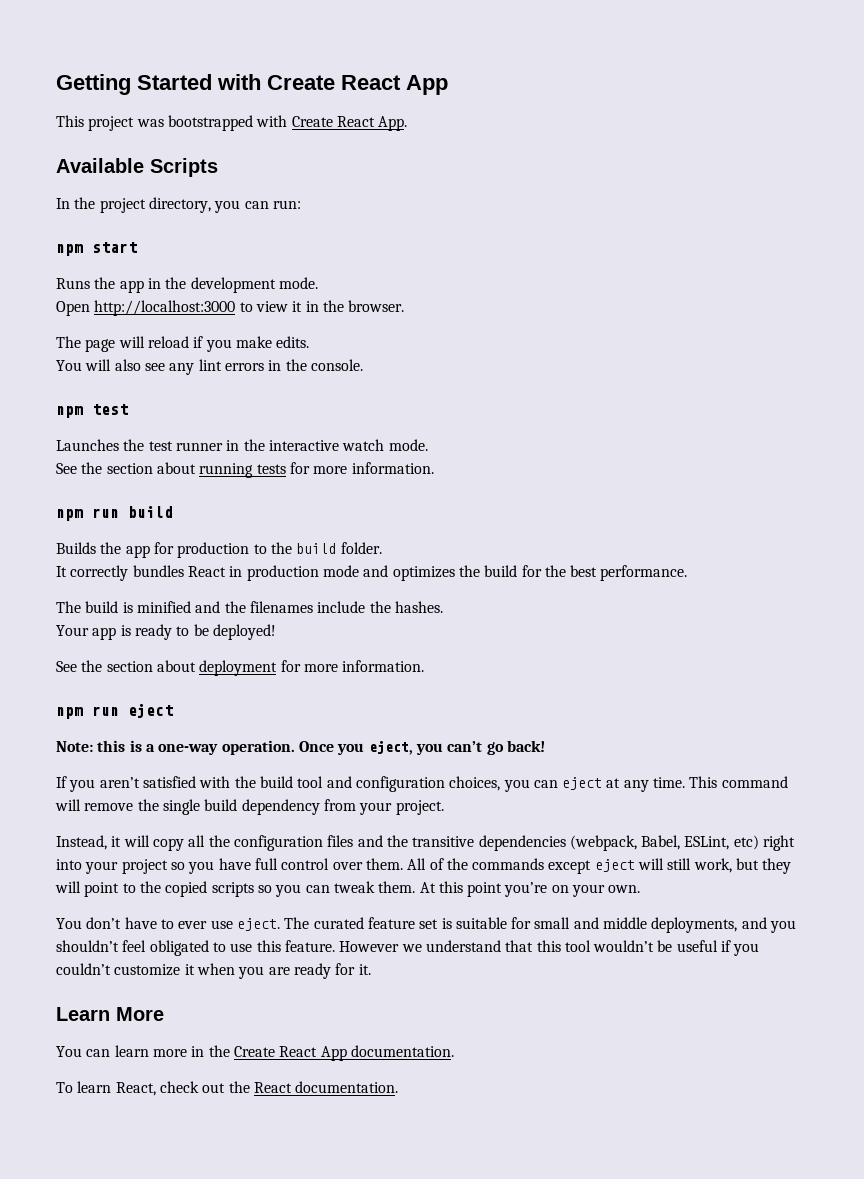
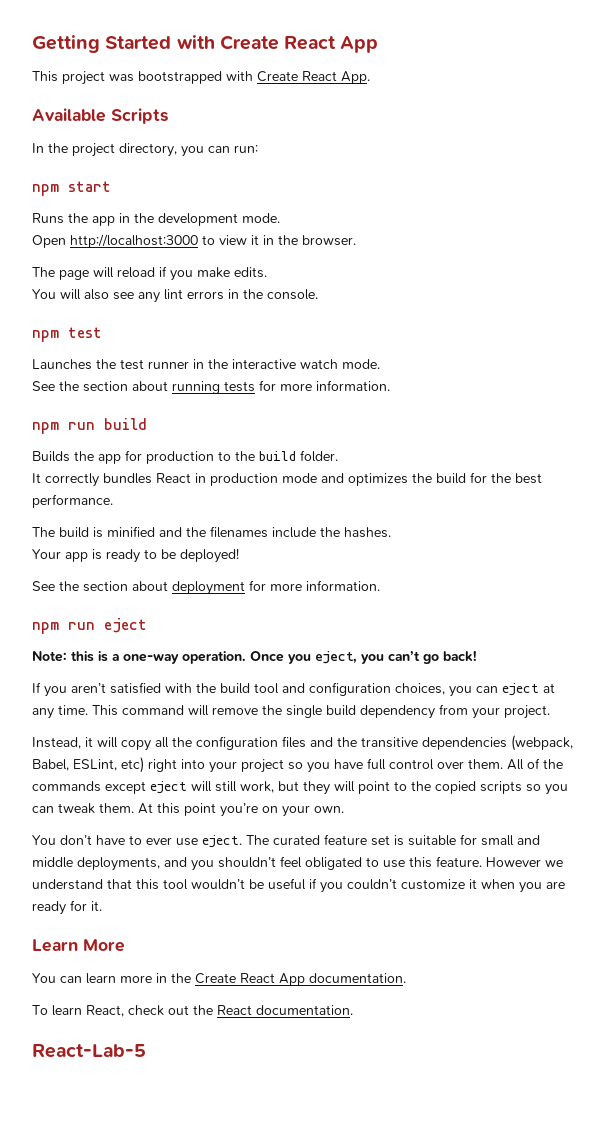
+ React-Lab-5

